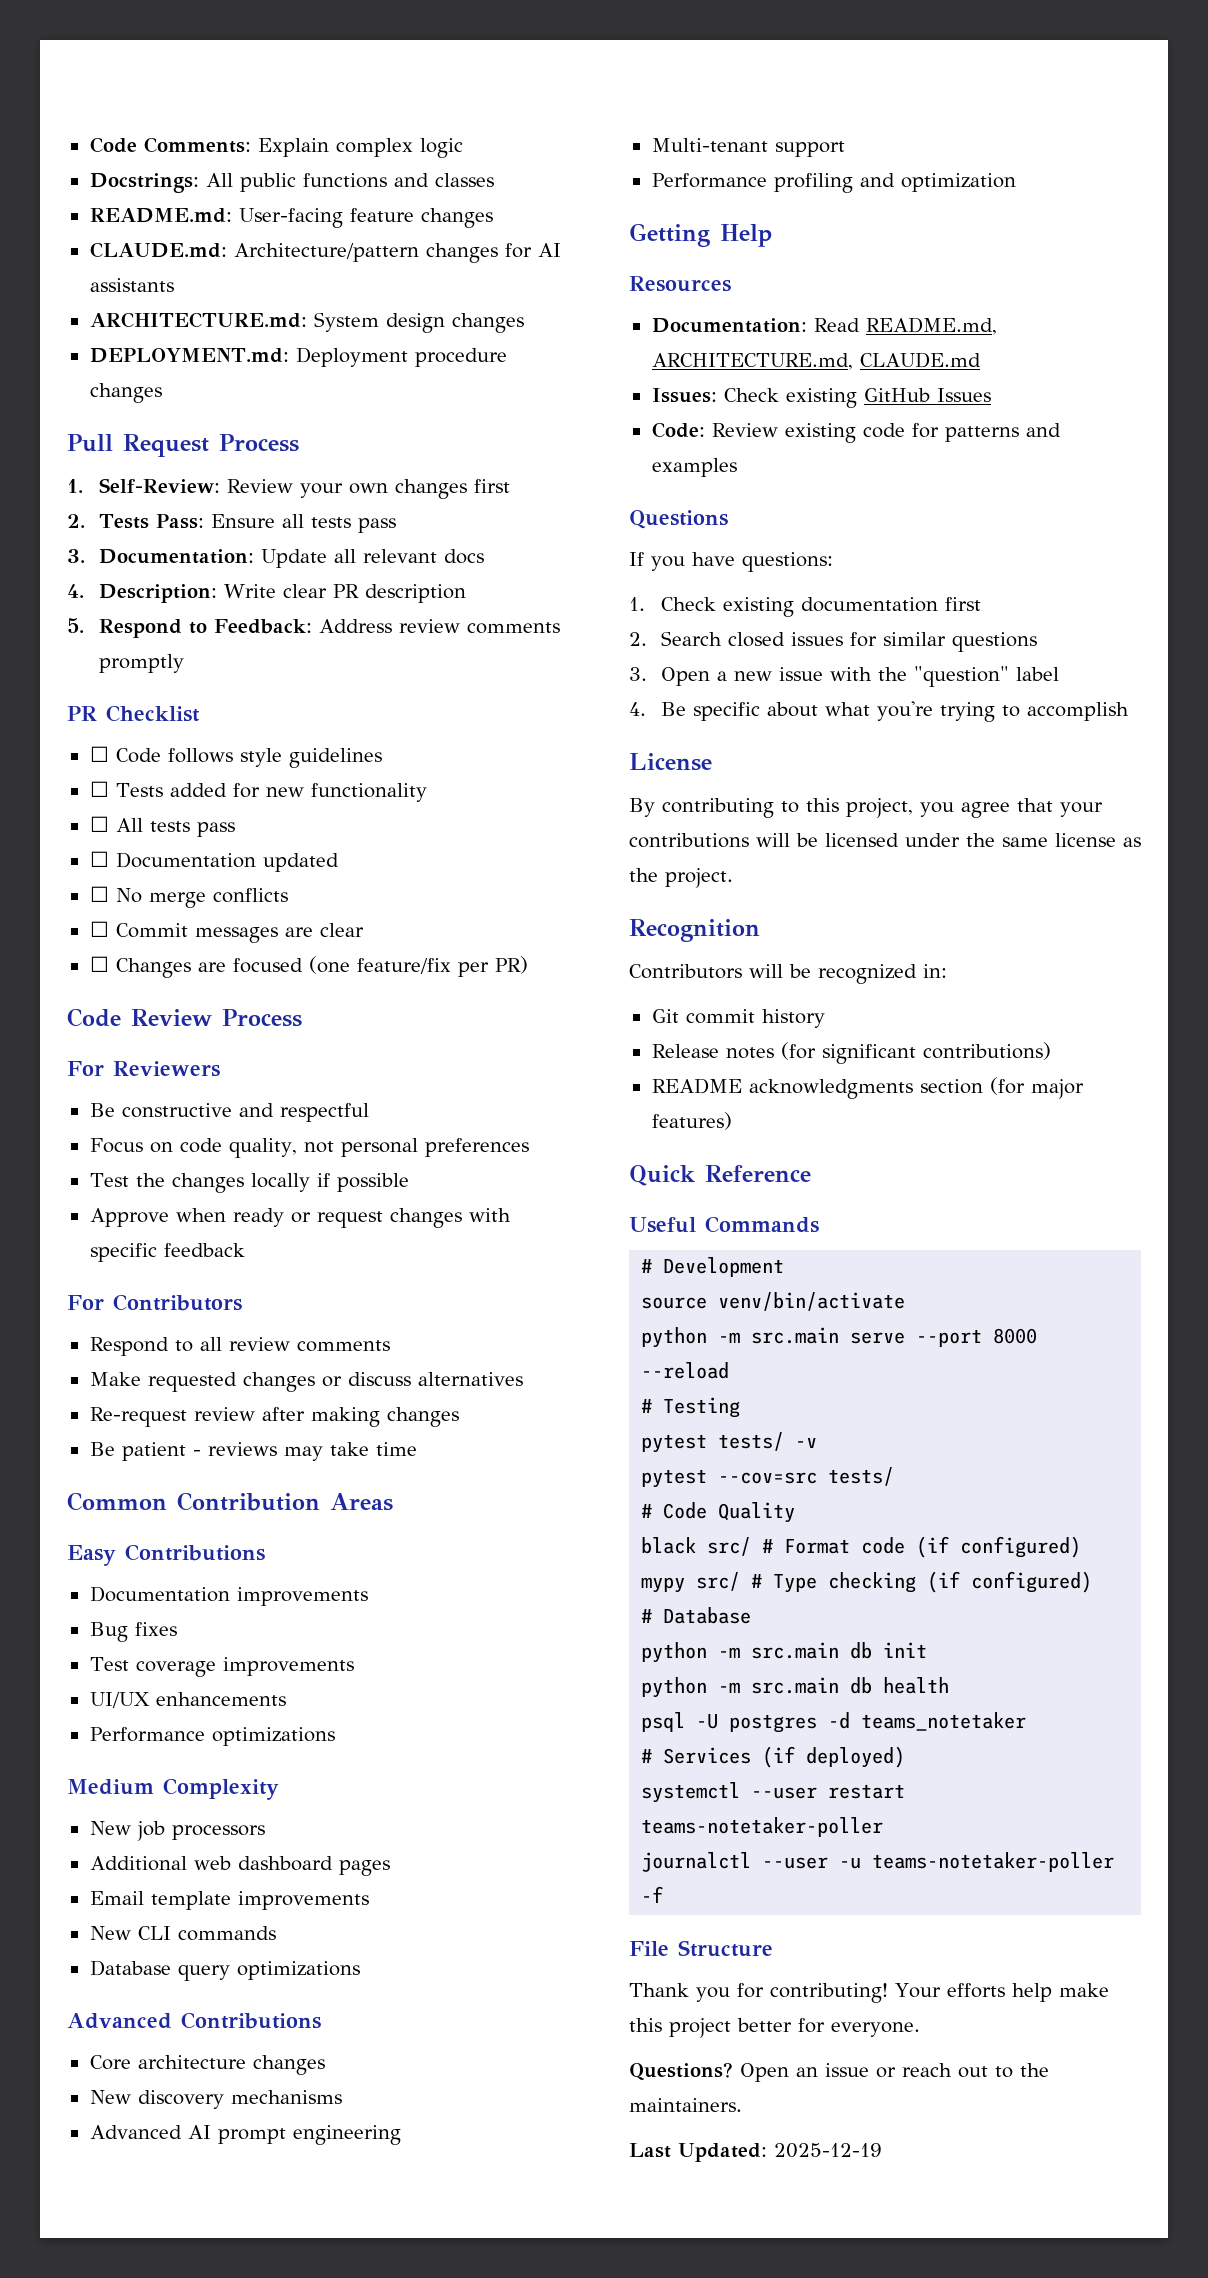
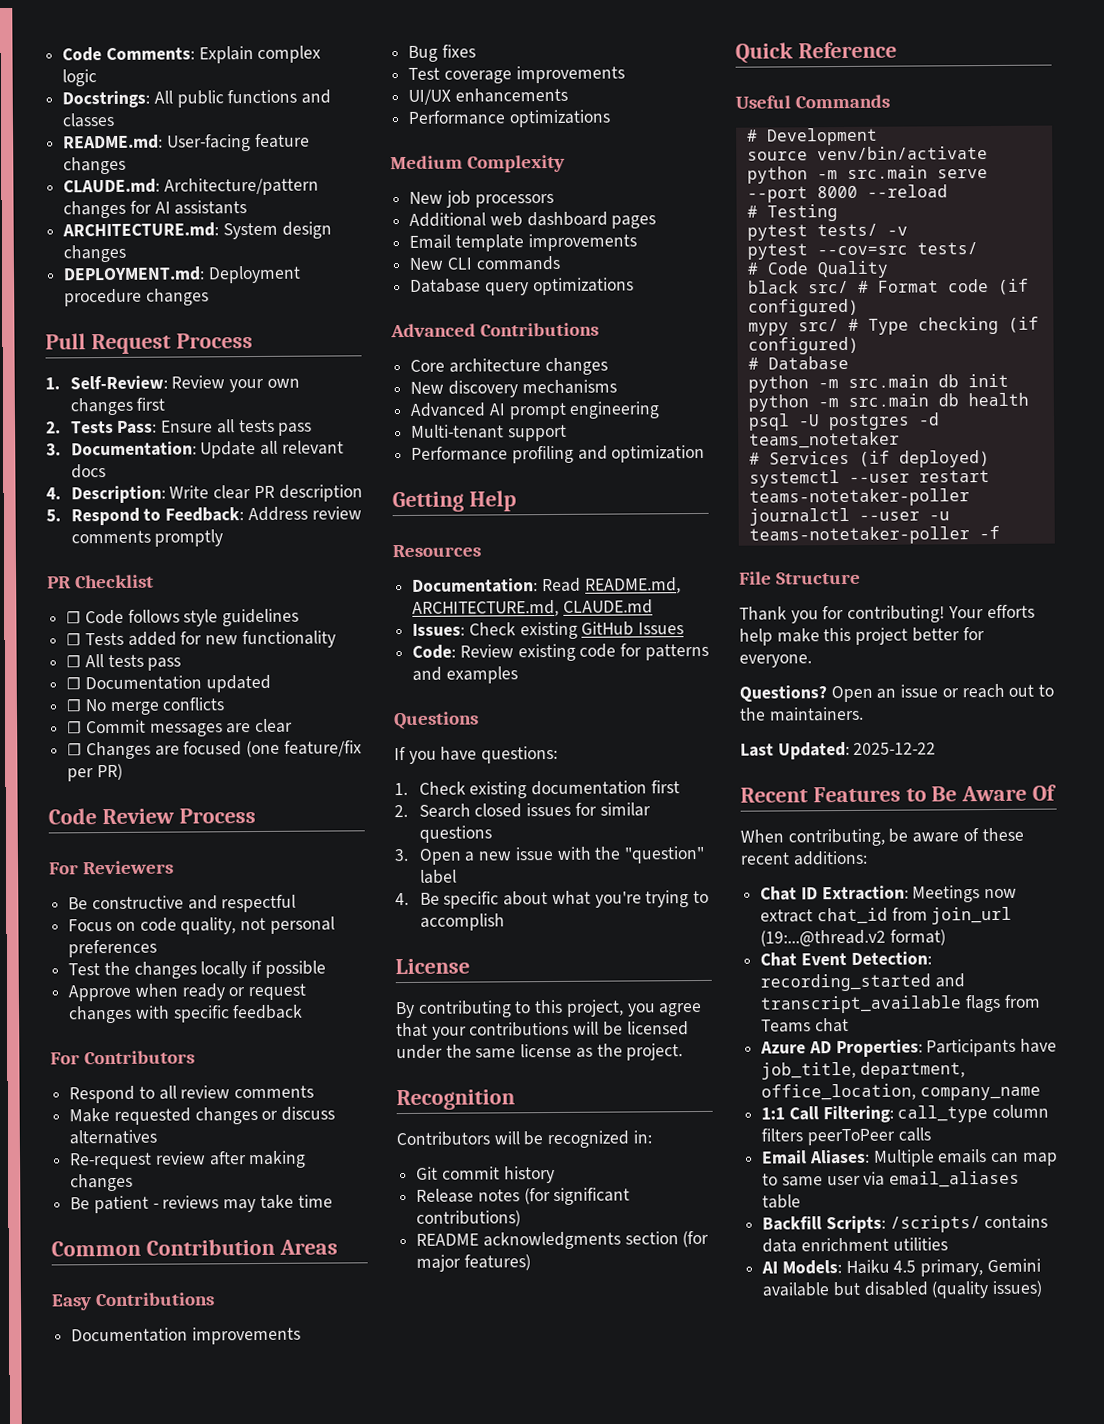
- Last Updated: 2025-12-19
+ Last Updated: 2025-12-22
+ Recent Features to Be Aware Of
+ When contributing, be aware of these recent additions:
+ Chat ID Extraction: Meetings now extract chat_id from join_url (19:...@thread.v2 format)
+ Chat Event Detection: recording_started and transcript_available flags from Teams chat
+ Azure AD Properties: Participants have job_title, department, office_location, company_name
+ 1:1 Call Filtering: call_type column filters peerToPeer calls
+ Email Aliases: Multiple emails can map to same user via email_aliases table
+ Backfill Scripts: /scripts/ contains data enrichment utilities
+ AI Models: Haiku 4.5 primary, Gemini available but disabled (quality issues)

